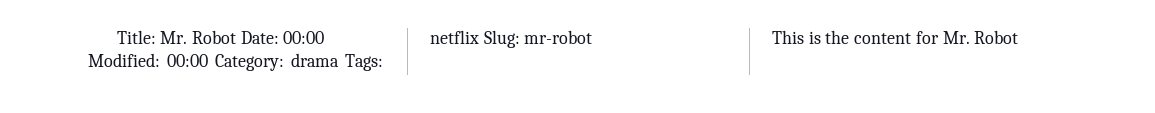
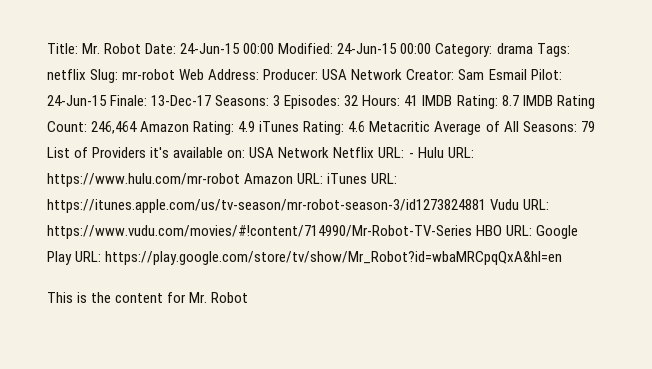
- Title: Mr. Robot Date: 00:00 Modified: 00:00 Category: drama Tags: netflix Slug: mr-robot
+ Title: Mr. Robot Date: 24-Jun-15 00:00 Modified: 24-Jun-15 00:00 Category: drama Tags: netflix Slug: mr-robot Web Address: Producer: USA Network Creator: Sam Esmail Pilot: 24-Jun-15 Finale: 13-Dec-17 Seasons: 3 Episodes: 32 Hours: 41 IMDB Rating: 8.7 IMDB Rating Count: 246,464 Amazon Rating: 4.9 iTunes Rating: 4.6 Metacritic Average of All Seasons: 79 List of Providers it's available on: USA Network Netflix URL: - Hulu URL: https://www.hulu.com/mr-robot Amazon URL: iTunes URL: https://itunes.apple.com/us/tv-season/mr-robot-season-3/id1273824881 Vudu URL: https://www.vudu.com/movies/#!content/714990/Mr-Robot-TV-Series HBO URL: Google Play URL: https://play.google.com/store/tv/show/Mr_Robot?id=wbaMRCpqQxA&hl=en

